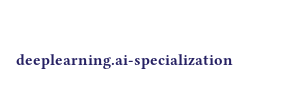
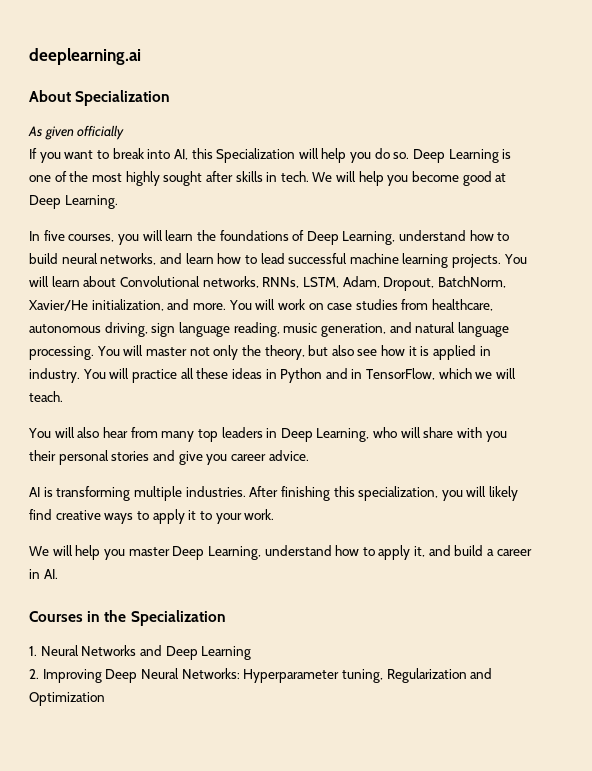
- deeplearning.ai-specialization
+ deeplearning.ai
+ About Specialization
+ As given officially
+ If you want to break into AI, this Specialization will help you do so. Deep Learning is one of the most highly sought after skills in tech. We will help you become good at Deep Learning.
+ In five courses, you will learn the foundations of Deep Learning, understand how to build neural networks, and learn how to lead successful machine learning projects. You will learn about Convolutional networks, RNNs, LSTM, Adam, Dropout, BatchNorm, Xavier/He initialization, and more. You will work on case studies from healthcare, autonomous driving, sign language reading, music generation, and natural language processing. You will master not only the theory, but also see how it is applied in industry. You will practice all these ideas in Python and in TensorFlow, which we will teach.
+ You will also hear from many top leaders in Deep Learning, who will share with you their personal stories and give you career advice.
+ AI is transforming multiple industries. After finishing this specialization, you will likely find creative ways to apply it to your work.
+ We will help you master Deep Learning, understand how to apply it, and build a career in AI.
+ Courses in the Specialization
+ 1. Neural Networks and Deep Learning
+ 2. Improving Deep Neural Networks: Hyperparameter tuning, Regularization and Optimization

